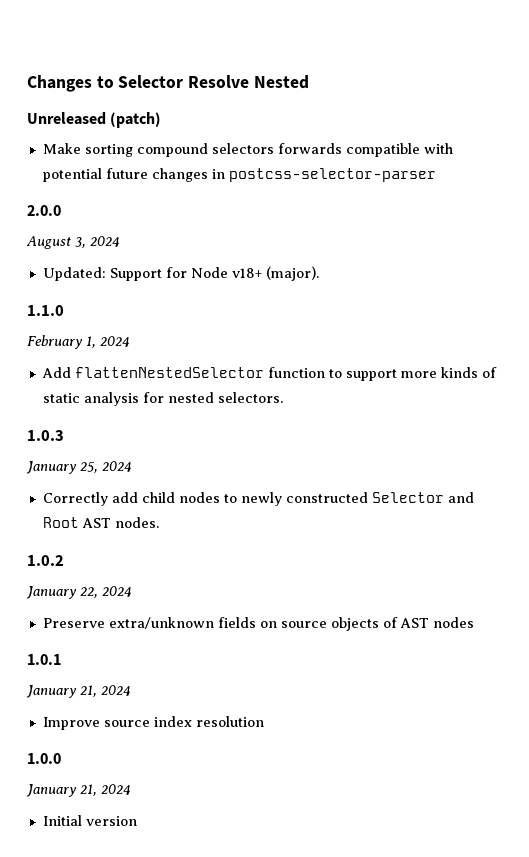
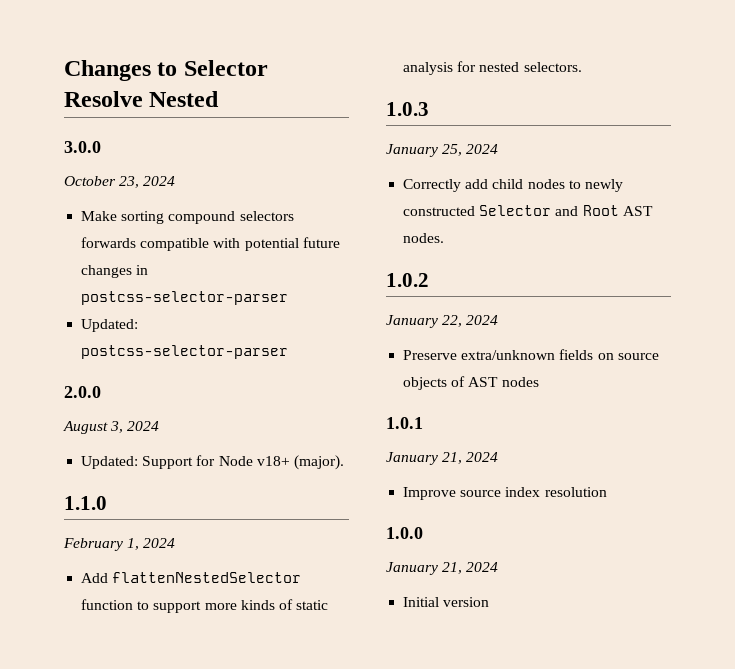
- Unreleased (patch)
+ 3.0.0
+ October 23, 2024
+ Updated: postcss-selector-parser

